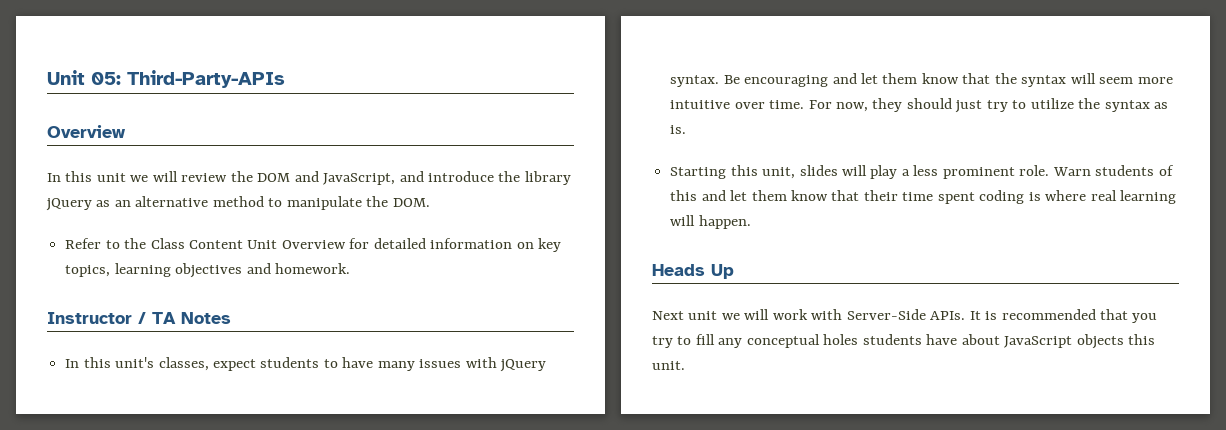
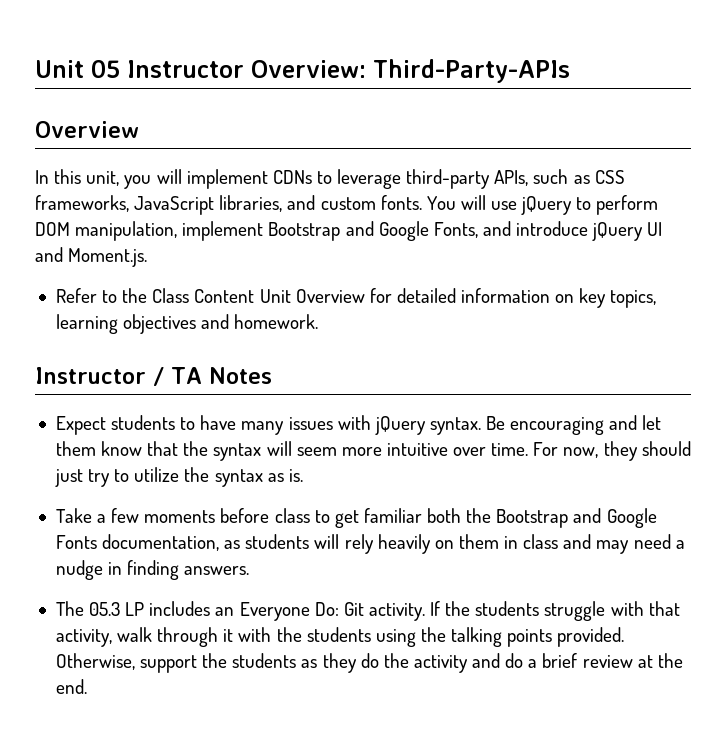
- Unit 05: Third-Party-APIs
+ Unit 05 Instructor Overview: Third-Party-APIs
- In this unit we will review the DOM and JavaScript, and introduce the library jQuery as an alternative method to manipulate the DOM.
+ In this unit, you will implement CDNs to leverage third-party APIs, such as CSS frameworks, JavaScript libraries, and custom fonts. You will use jQuery to perform DOM manipulation, implement Bootstrap and Google Fonts, and introduce jQuery UI and Moment.js.
- In this unit's classes, expect students to have many issues with jQuery syntax.
+ Expect students to have many issues with jQuery syntax.
- Starting this unit, slides will play a less prominent role. Warn students of this and let them know that their time spent coding is where real learning will happen.
- Heads Up
- Next unit we will work with Server-Side APIs. It is recommended that you try to fill any conceptual holes students have about JavaScript objects this unit.
+ Take a few moments before class to get familiar both the Bootstrap and Google Fonts documentation, as students will rely heavily on them in class and may need a nudge in finding answers.
+ The 05.3 LP includes an Everyone Do: Git activity. If the students struggle with that activity, walk through it with the students using the talking points provided. Otherwise, support the students as they do the activity and do a brief review at the end.

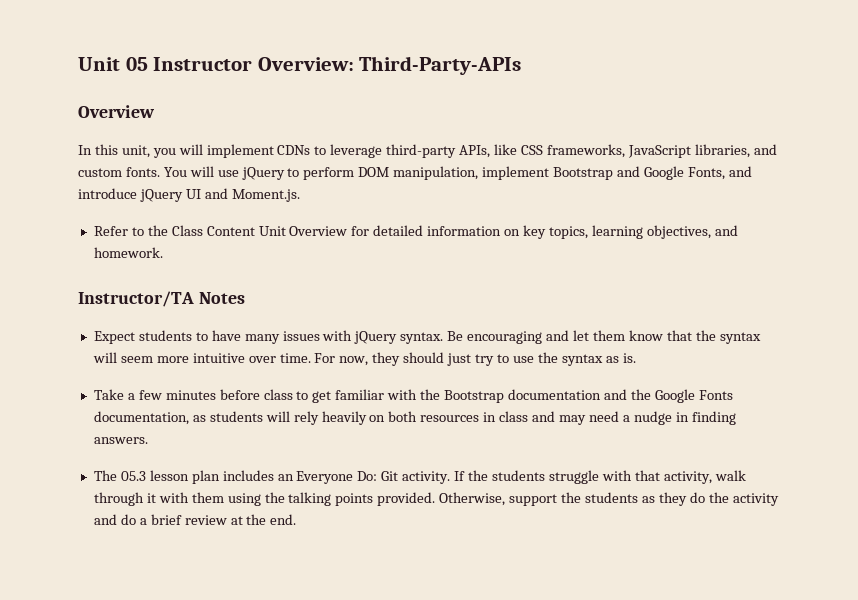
- In this unit, you will implement CDNs to leverage third-party APIs, such as CSS frameworks, JavaScript libraries, and custom fonts.
+ In this unit, you will implement CDNs to leverage third-party APIs, like CSS frameworks, JavaScript libraries, and custom fonts.
- Refer to the Class Content Unit Overview for detailed information on key topics, learning objectives and homework.
+ Refer to the Class Content Unit Overview for detailed information on key topics, learning objectives, and homework.
- Instructor / TA Notes
+ Instructor/TA Notes
- For now, they should just try to utilize the syntax as is.
+ For now, they should just try to use the syntax as is.
- Take a few moments before class to get familiar both the Bootstrap and Google Fonts documentation, as students will rely heavily on them in class and may need a nudge in finding answers.
+ Take a few minutes before class to get familiar with the Bootstrap documentation and the Google Fonts documentation, as students will rely heavily on both resources in class and may need a nudge in finding answers.
- The 05.3 LP includes an Everyone Do: Git activity.
+ The 05.3 lesson plan includes an Everyone Do: Git activity.
- If the students struggle with that activity, walk through it with the students using the talking points provided.
+ If the students struggle with that activity, walk through it with them using the talking points provided.

